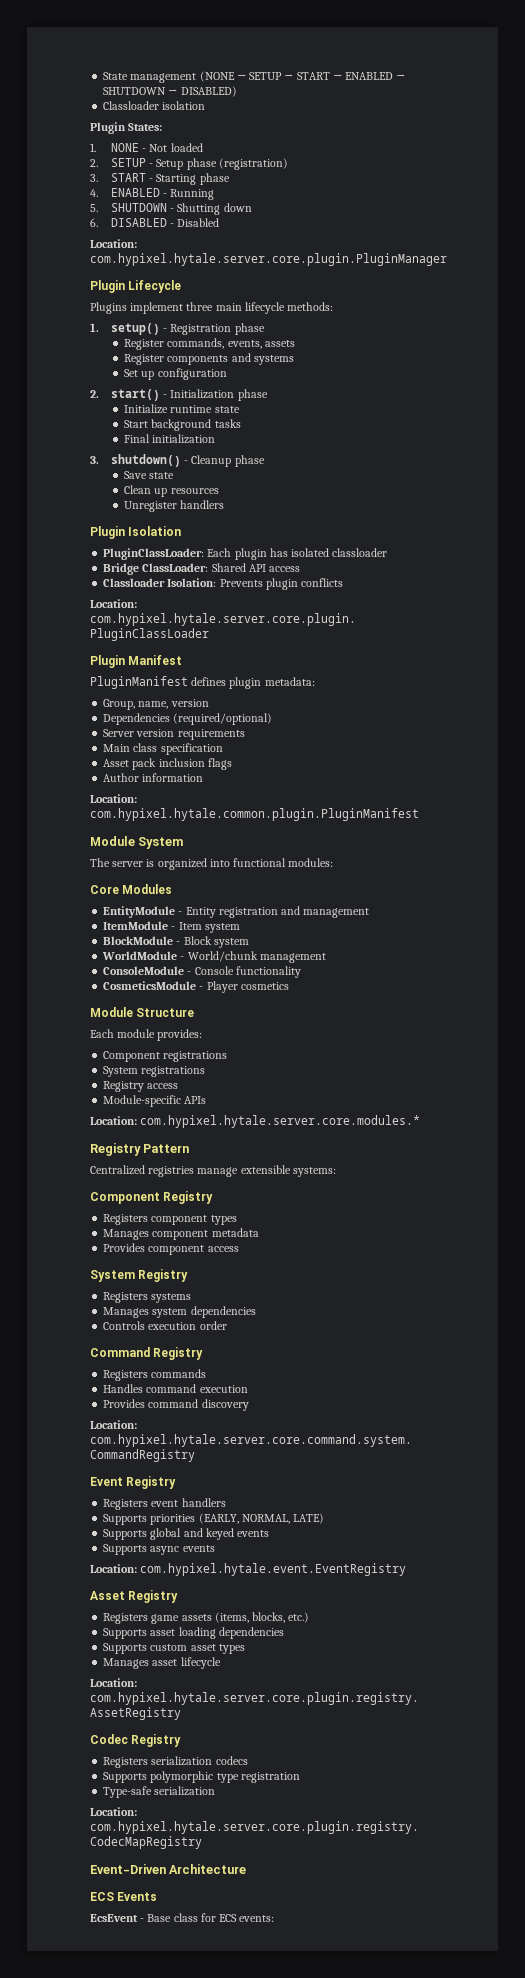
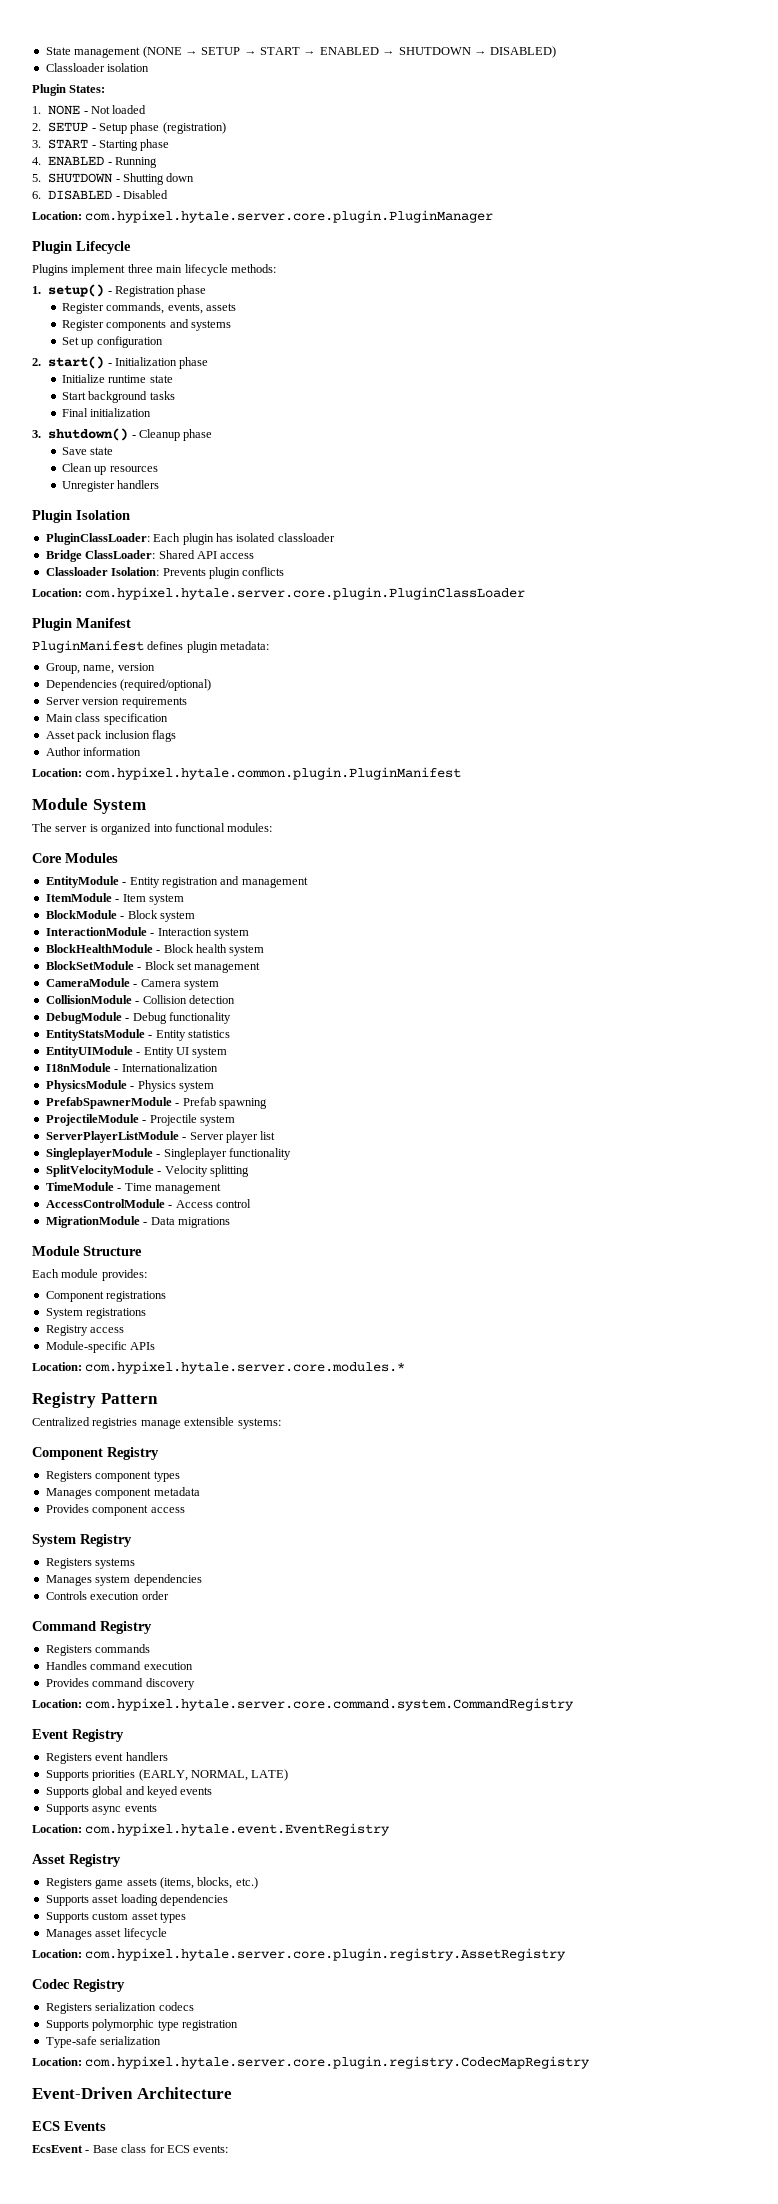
- WorldModule - World/chunk management
- ConsoleModule - Console functionality
- CosmeticsModule - Player cosmetics
+ InteractionModule - Interaction system
+ BlockHealthModule - Block health system
+ BlockSetModule - Block set management
+ CameraModule - Camera system
+ CollisionModule - Collision detection
+ DebugModule - Debug functionality
+ EntityStatsModule - Entity statistics
+ EntityUIModule - Entity UI system
+ I18nModule - Internationalization
+ PhysicsModule - Physics system
+ PrefabSpawnerModule - Prefab spawning
+ ProjectileModule - Projectile system
+ ServerPlayerListModule - Server player list
+ SingleplayerModule - Singleplayer functionality
+ SplitVelocityModule - Velocity splitting
+ TimeModule - Time management
+ AccessControlModule - Access control
+ MigrationModule - Data migrations

